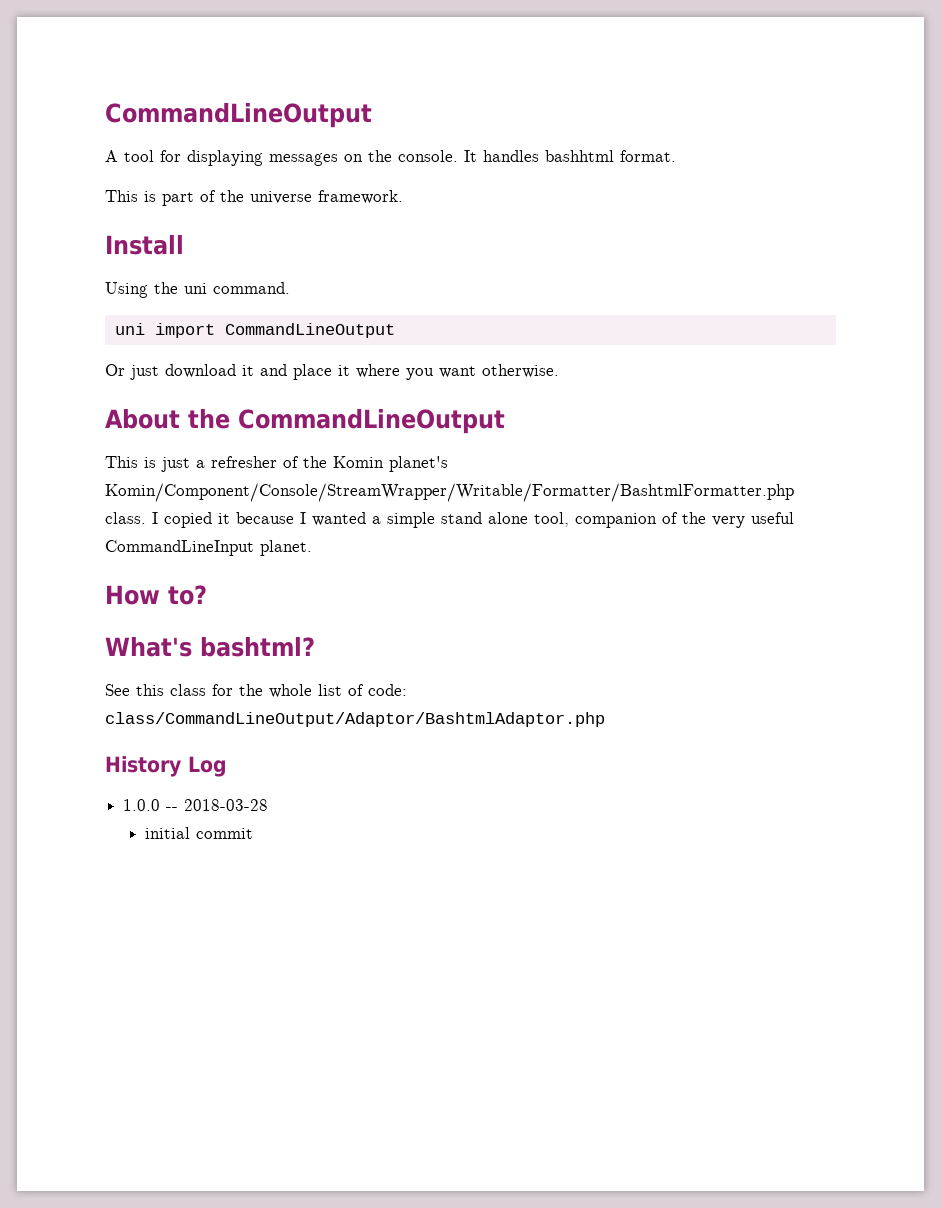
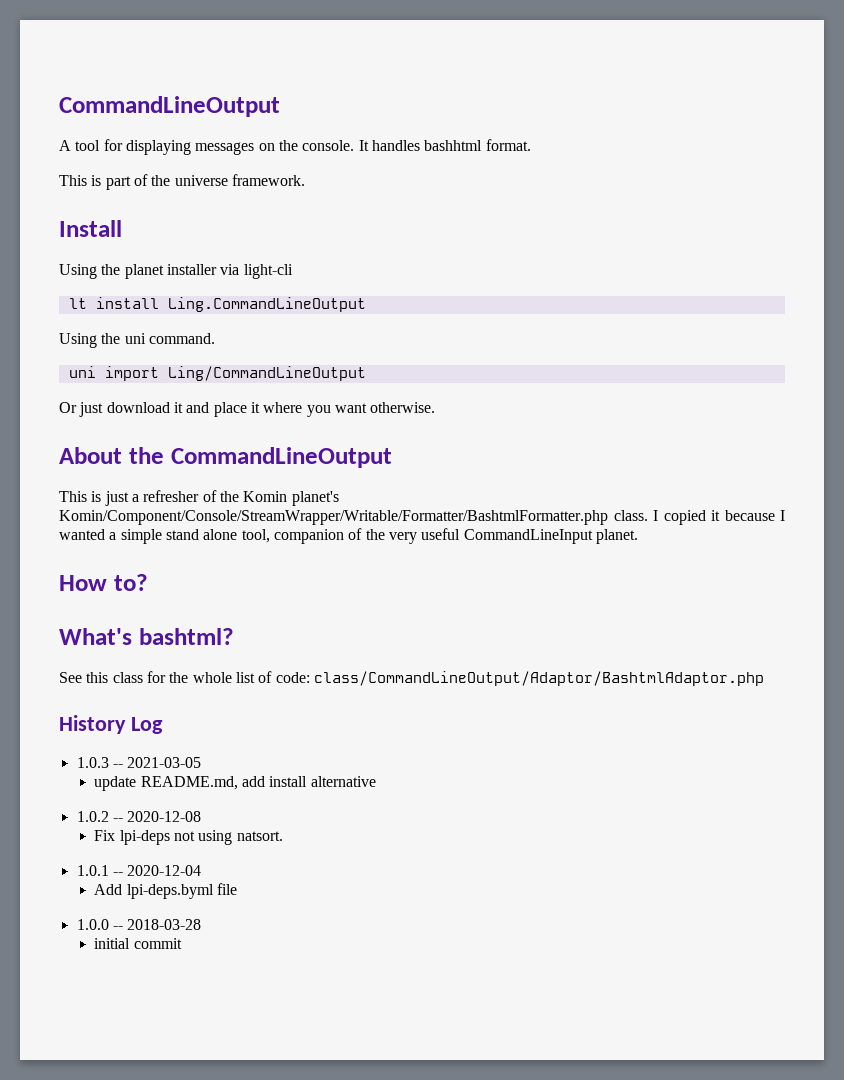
+ Using the planet installer via light-cli
+ lt install Ling.CommandLineOutput
- uni import CommandLineOutput
+ uni import Ling/CommandLineOutput
+ 1.0.3 -- 2021-03-05
+ update README.md, add install alternative
+ 1.0.2 -- 2020-12-08
+ Fix lpi-deps not using natsort.
+ 1.0.1 -- 2020-12-04
+ Add lpi-deps.byml file

